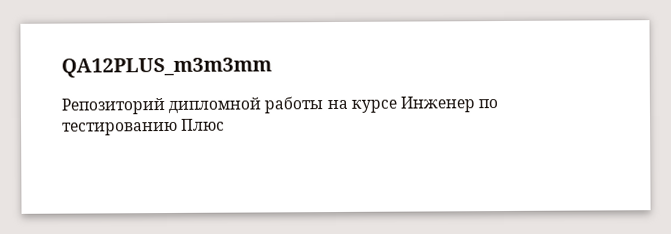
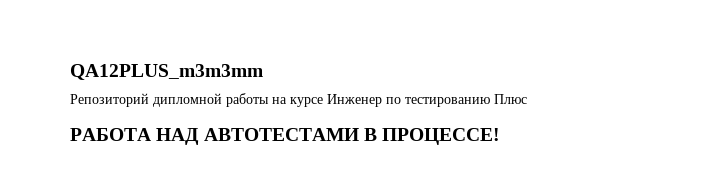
+ РАБОТА НАД АВТОТЕСТАМИ В ПРОЦЕССЕ!

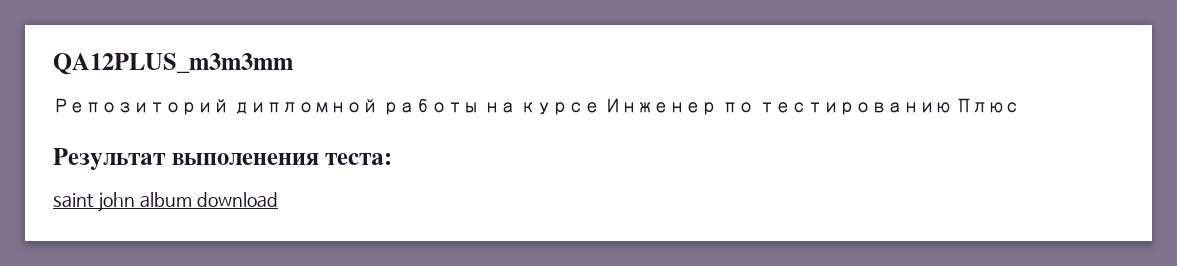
- РАБОТА НАД АВТОТЕСТАМИ В ПРОЦЕССЕ!
+ Результат выполенения теста:
+ saint john album download

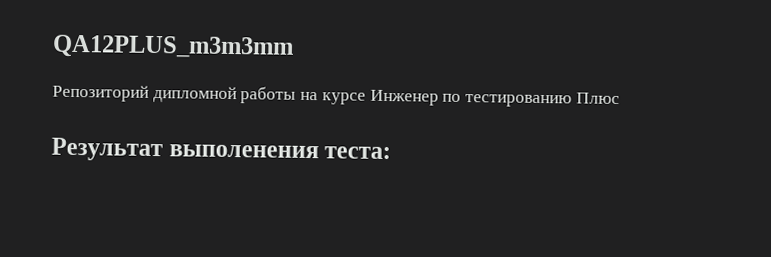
- saint john album download

